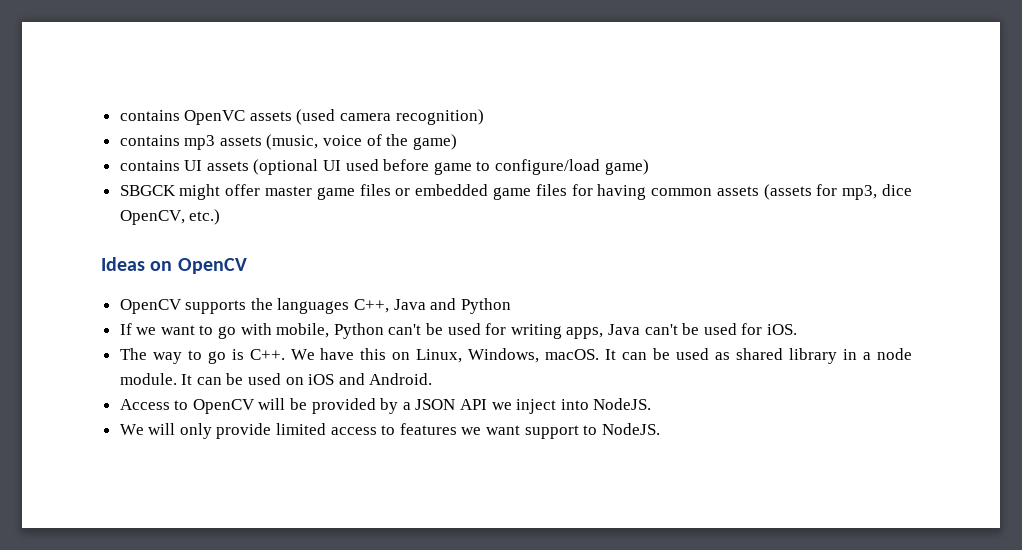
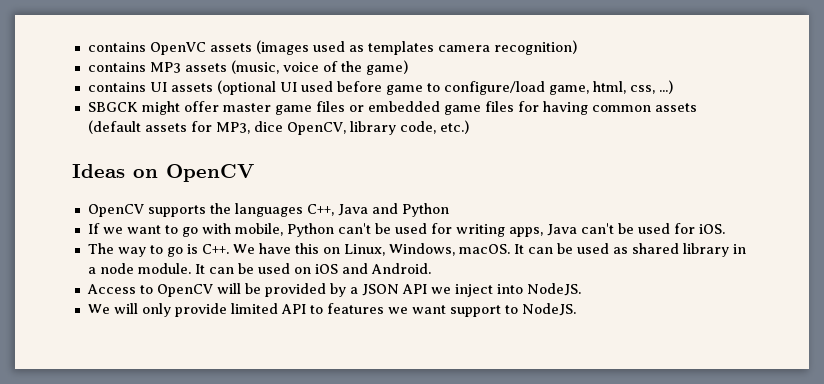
- contains OpenVC assets (used camera recognition)
+ contains OpenVC assets (images used as templates camera recognition)
- contains mp3 assets (music, voice of the game)
+ contains MP3 assets (music, voice of the game)
- contains UI assets (optional UI used before game to configure/load game)
+ contains UI assets (optional UI used before game to configure/load game, html, css, ...)
- SBGCK might offer master game files or embedded game files for having common assets (assets for mp3, dice OpenCV, etc.)
+ SBGCK might offer master game files or embedded game files for having common assets (default assets for MP3, dice OpenCV, library code, etc.)
- We will only provide limited access to features we want support to NodeJS.
+ We will only provide limited API to features we want support to NodeJS.

